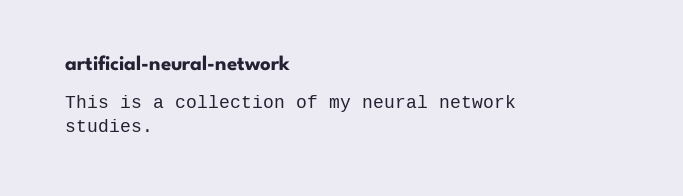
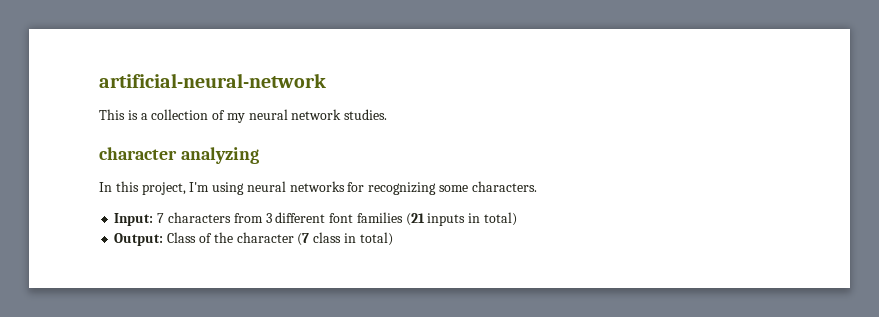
+ character analyzing
+ In this project, I'm using neural networks for recognizing some characters.
+ Input: 7 characters from 3 different font families (21 inputs in total)
+ Output: Class of the character (7 class in total)

